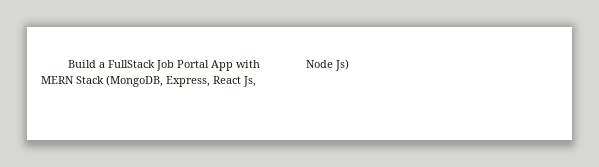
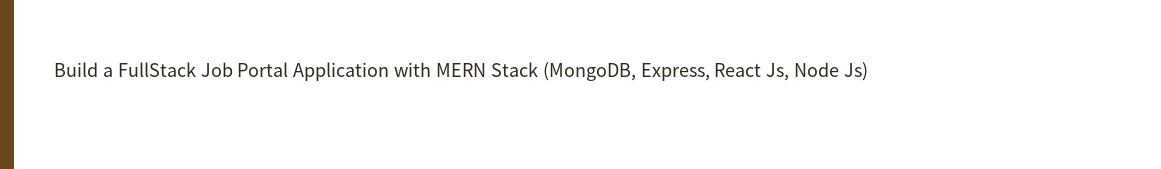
- Build a FullStack Job Portal App with MERN Stack (MongoDB, Express, React Js, Node Js)
+ Build a FullStack Job Portal Application with MERN Stack (MongoDB, Express, React Js, Node Js)

